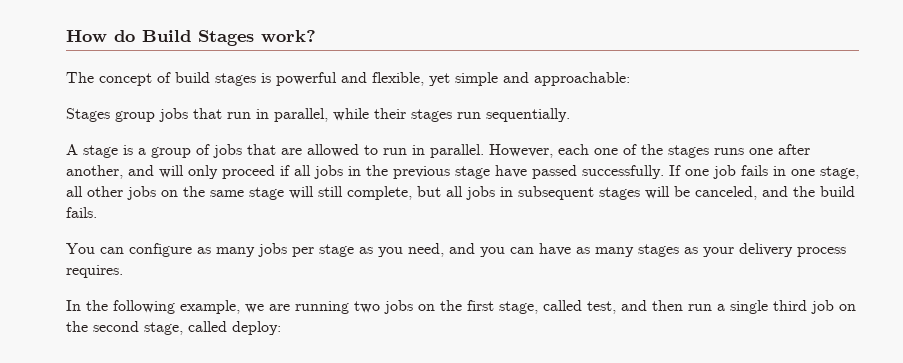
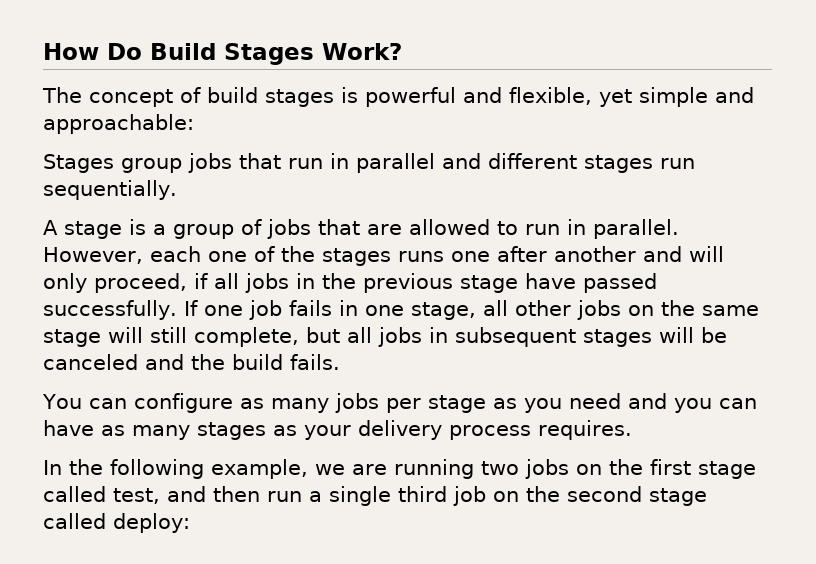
- How do Build Stages work?
+ How Do Build Stages Work?
- Stages group jobs that run in parallel, while their stages run sequentially.
+ Stages group jobs that run in parallel and different stages run sequentially.
- However, each one of the stages runs one after another, and will only proceed if all jobs in the previous stage have passed successfully.
+ However, each one of the stages runs one after another and will only proceed, if all jobs in the previous stage have passed successfully.
- If one job fails in one stage, all other jobs on the same stage will still complete, but all jobs in subsequent stages will be canceled, and the build fails.
+ If one job fails in one stage, all other jobs on the same stage will still complete, but all jobs in subsequent stages will be canceled and the build fails.
- You can configure as many jobs per stage as you need, and you can have as many stages as your delivery process requires.
+ You can configure as many jobs per stage as you need and you can have as many stages as your delivery process requires.
- In the following example, we are running two jobs on the first stage, called test, and then run a single third job on the second stage, called deploy:
+ In the following example, we are running two jobs on the first stage called test, and then run a single third job on the second stage called deploy:

